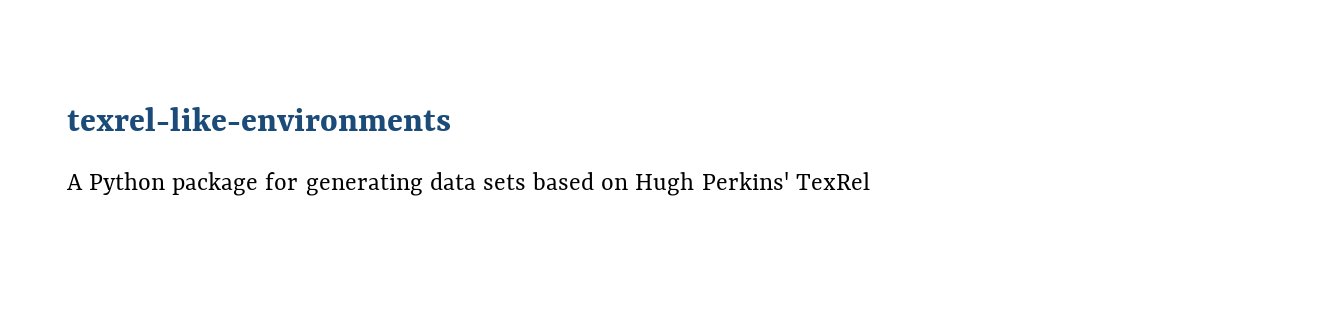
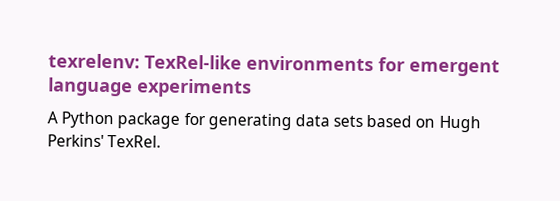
- texrel-like-environments
+ texrelenv: TexRel-like environments for emergent language experiments
- A Python package for generating data sets based on Hugh Perkins' TexRel
+ A Python package for generating data sets based on Hugh Perkins' TexRel.

